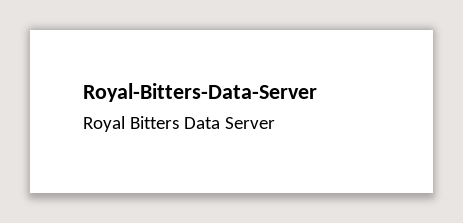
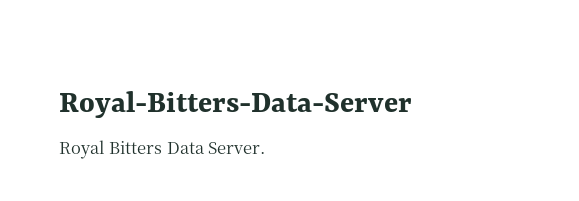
- Royal Bitters Data Server
+ Royal Bitters Data Server.

